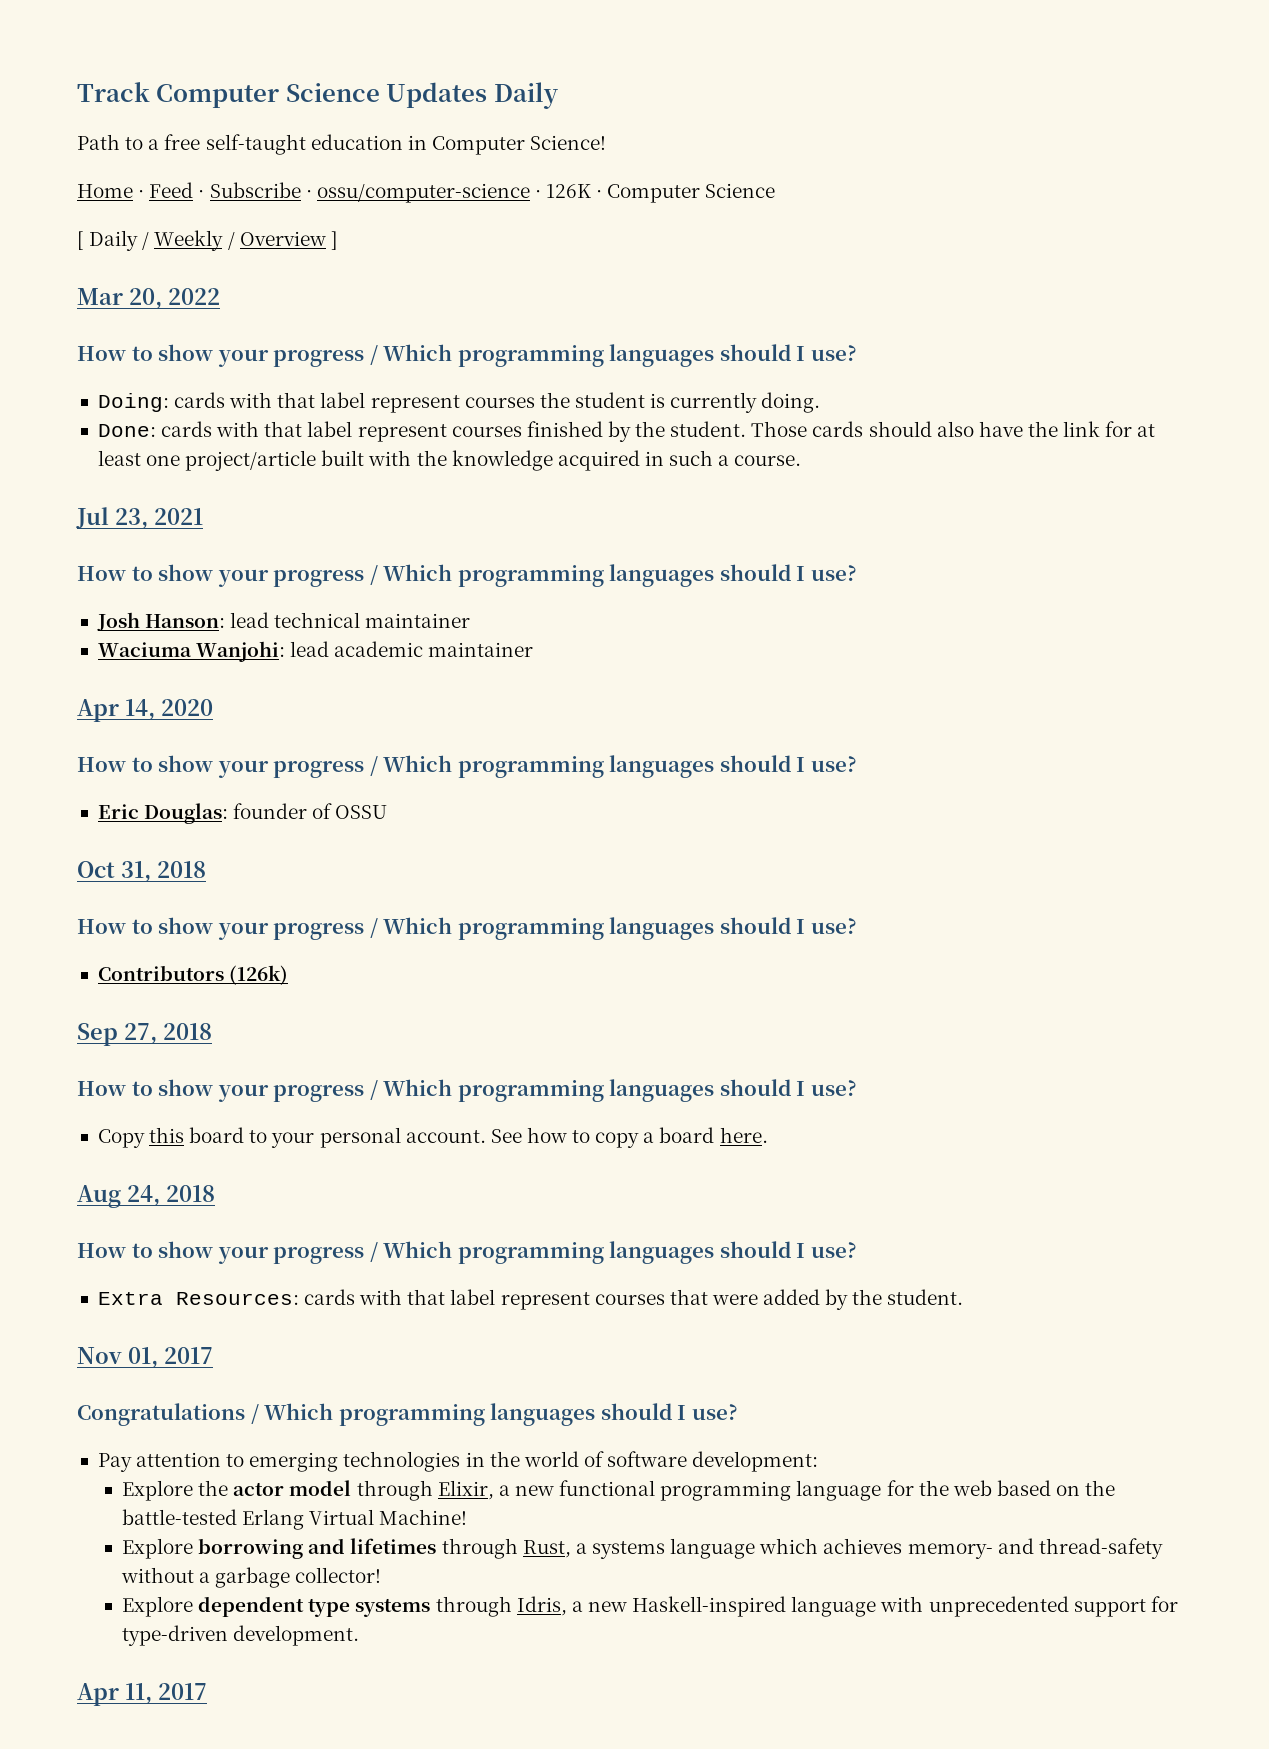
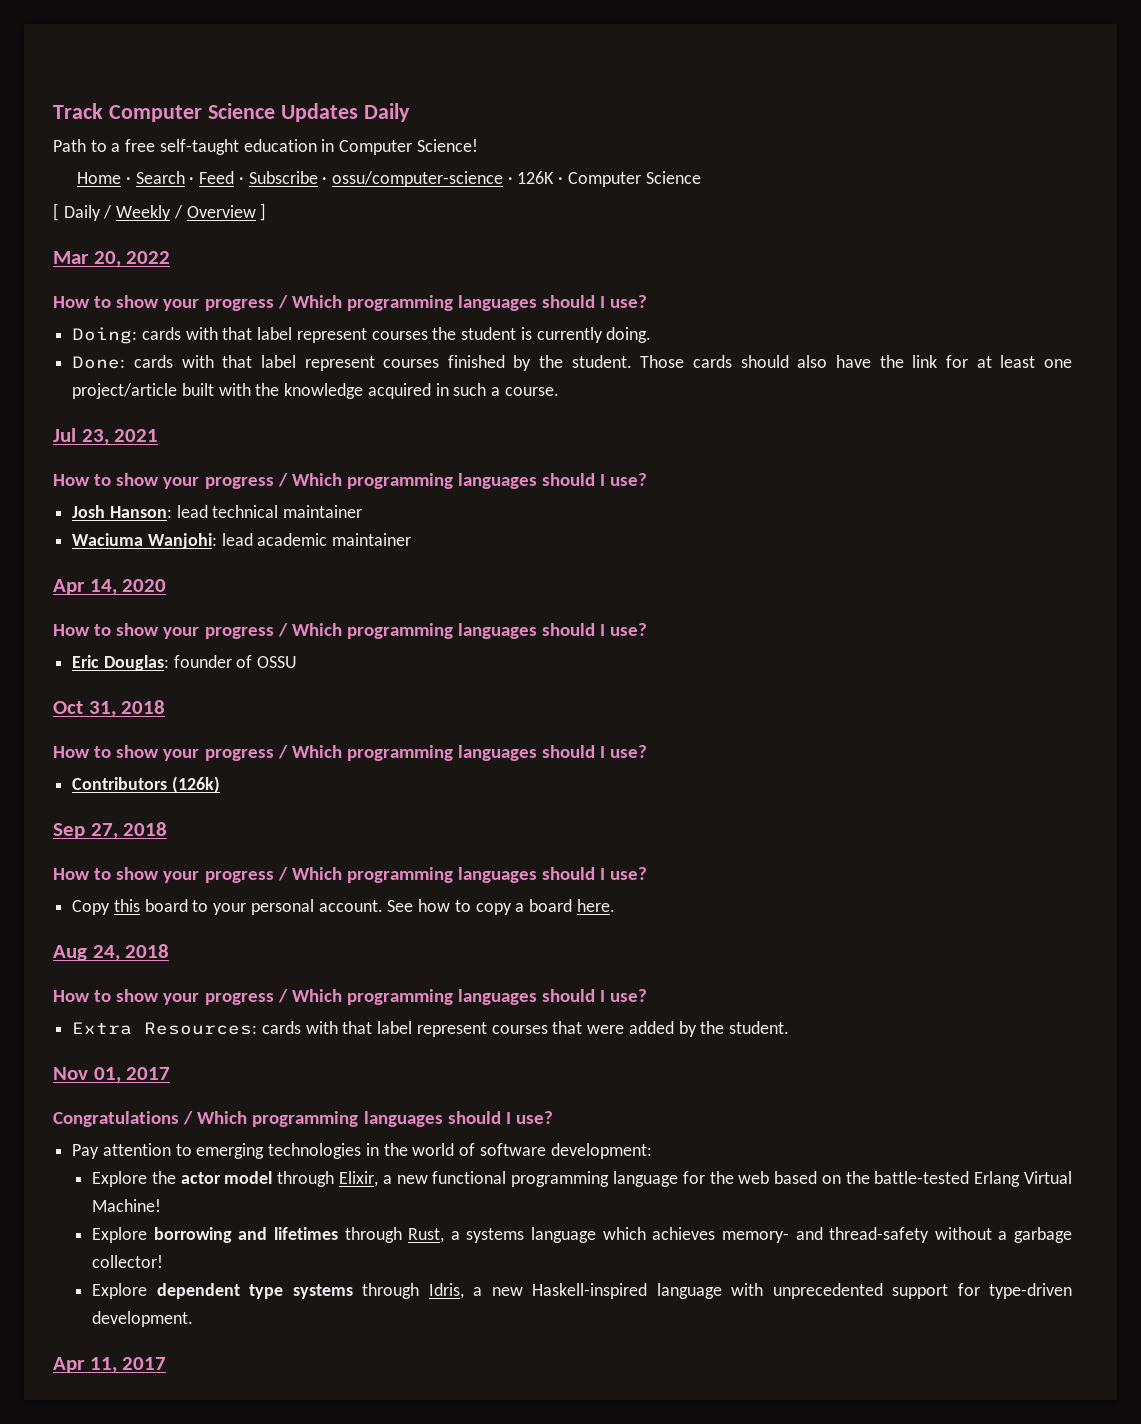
- Home · Feed · Subscribe · ossu/computer-science · 126K · Computer Science
+ Home · Search · Feed · Subscribe · ossu/computer-science · 126K · Computer Science

